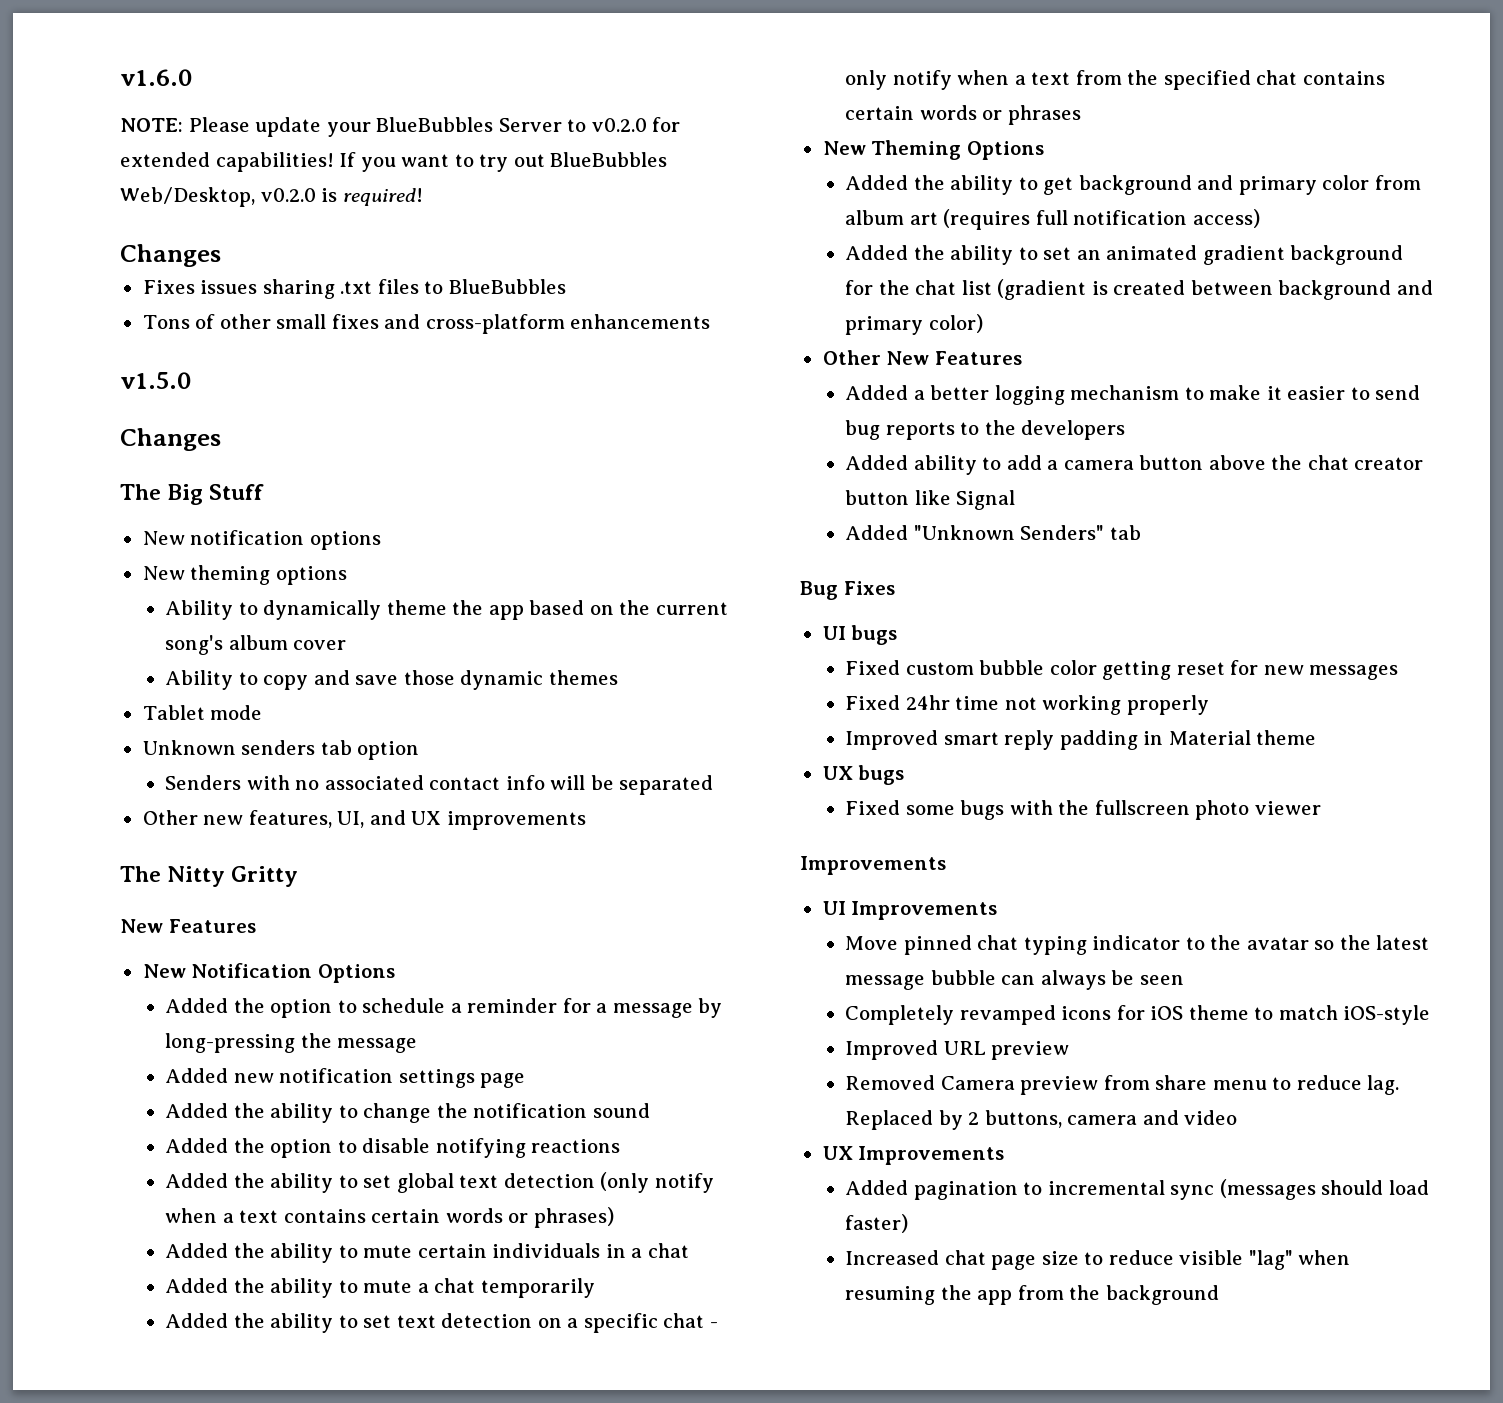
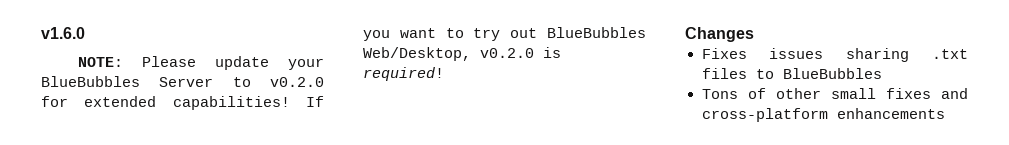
- v1.5.0
- Changes
- The Big Stuff
- New notification options
- New theming options
- Ability to dynamically theme the app based on the current song's album cover
- Ability to copy and save those dynamic themes
- Tablet mode
- Unknown senders tab option
- Senders with no associated contact info will be separated
- Other new features, UI, and UX improvements
- The Nitty Gritty
- New Features
- New Notification Options
- Added the option to schedule a reminder for a message by long-pressing the message
- Added new notification settings page
- Added the ability to change the notification sound
- Added the option to disable notifying reactions
- Added the ability to set global text detection (only notify when a text contains certain words or phrases)
- Added the ability to mute certain individuals in a chat
- Added the ability to mute a chat temporarily
- Added the ability to set text detection on a specific chat - only notify when a text from the specified chat contains certain words or phrases
- New Theming Options
- Added the ability to get background and primary color from album art (requires full notification access)
- Added the ability to set an animated gradient background for the chat list (gradient is created between background and primary color)
- Other New Features
- Added a better logging mechanism to make it easier to send bug reports to the developers
- Added ability to add a camera button above the chat creator button like Signal
- Added "Unknown Senders" tab
- Bug Fixes
- UI bugs
- Fixed custom bubble color getting reset for new messages
- Fixed 24hr time not working properly
- Improved smart reply padding in Material theme
- UX bugs
- Fixed some bugs with the fullscreen photo viewer
- Improvements
- UI Improvements
- Move pinned chat typing indicator to the avatar so the latest message bubble can always be seen
- Completely revamped icons for iOS theme to match iOS-style
- Improved URL preview
- Removed Camera preview from share menu to reduce lag. Replaced by 2 buttons, camera and video
- UX Improvements
- Added pagination to incremental sync (messages should load faster)
- Increased chat page size to reduce visible "lag" when resuming the app from the background

